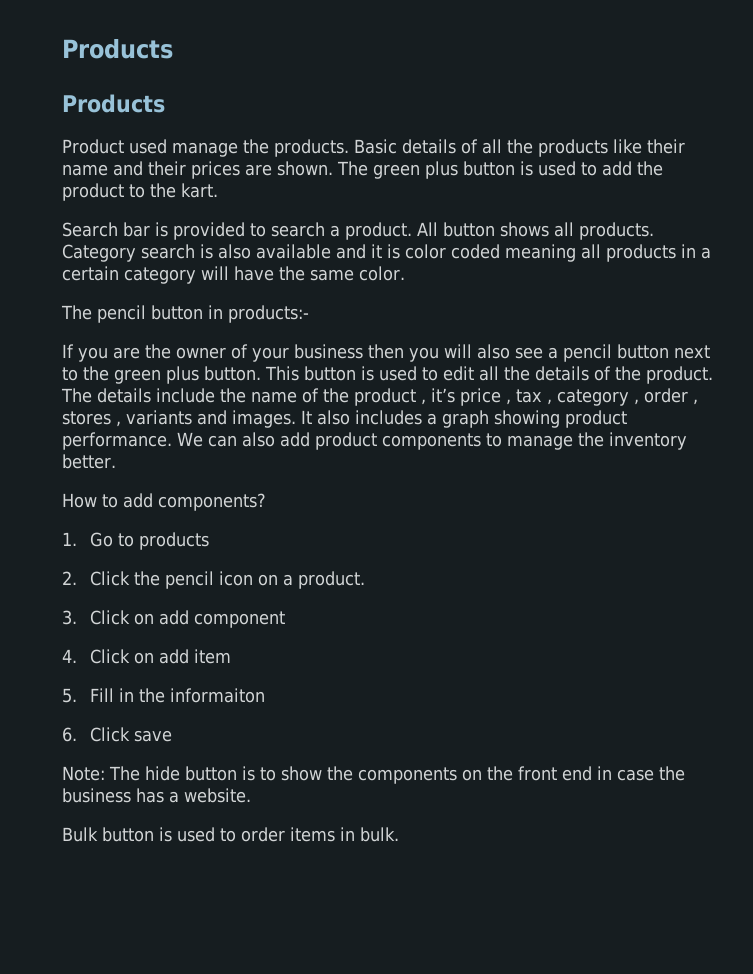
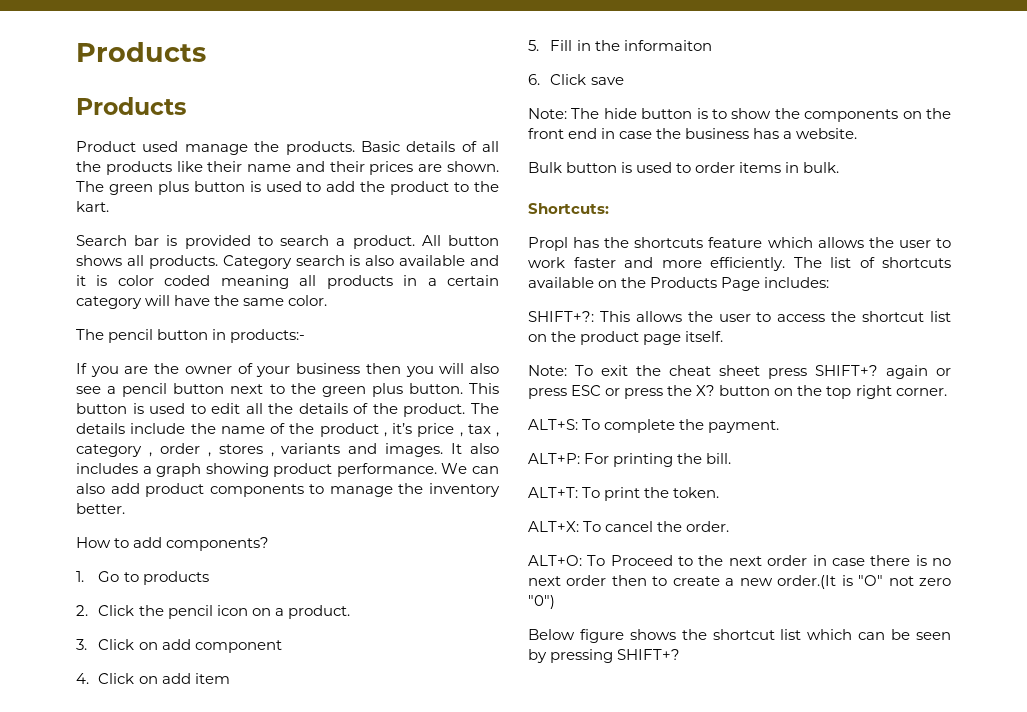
+ Shortcuts:
+ Propl has the shortcuts feature which allows the user to work faster and more efficiently. The list of shortcuts available on the Products Page includes:
+ SHIFT+?: This allows the user to access the shortcut list on the product page itself.
+ Note: To exit the cheat sheet press SHIFT+? again or press ESC or press the X? button on the top right corner.
+ ALT+S: To complete the payment.
+ ALT+P: For printing the bill.
+ ALT+T: To print the token.
+ ALT+X: To cancel the order.
+ ALT+O: To Proceed to the next order in case there is no next order then to create a new order.(It is "O" not zero "0")
+ Below figure shows the shortcut list which can be seen by pressing SHIFT+?

